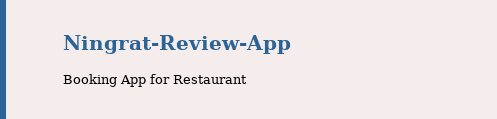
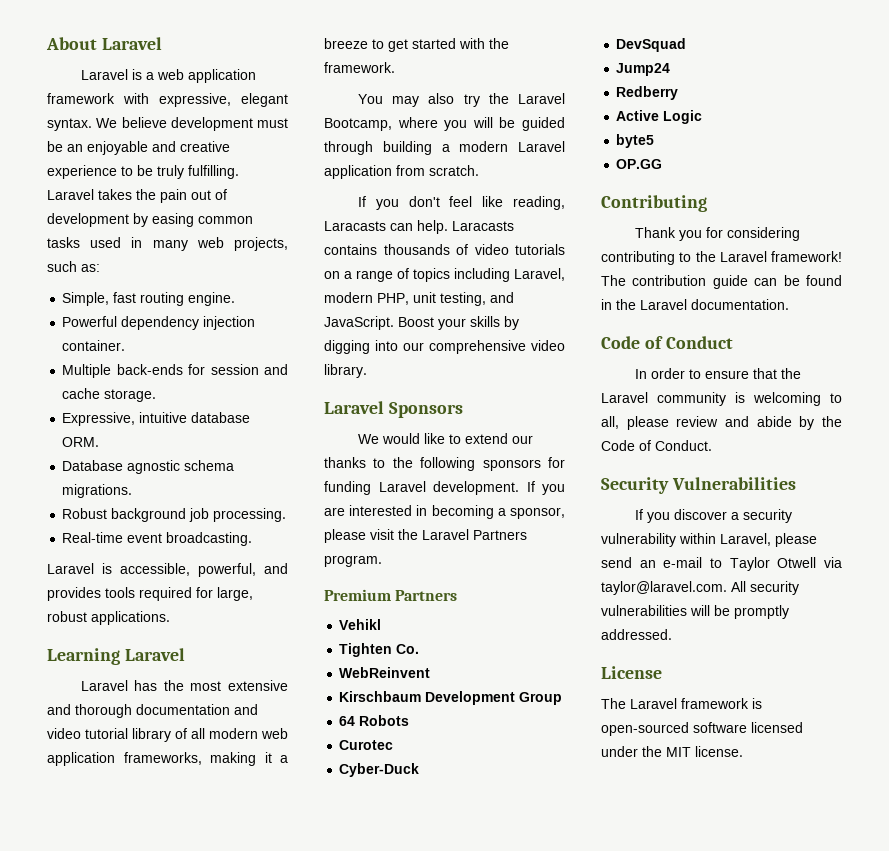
- Ningrat-Review-App
- Booking App for Restaurant
+ About Laravel
+ Laravel is a web application framework with expressive, elegant syntax. We believe development must be an enjoyable and creative experience to be truly fulfilling. Laravel takes the pain out of development by easing common tasks used in many web projects, such as:
+ Simple, fast routing engine.
+ Powerful dependency injection container.
+ Multiple back-ends for session and cache storage.
+ Expressive, intuitive database ORM.
+ Database agnostic schema migrations.
+ Robust background job processing.
+ Real-time event broadcasting.
+ Laravel is accessible, powerful, and provides tools required for large, robust applications.
+ Learning Laravel
+ Laravel has the most extensive and thorough documentation and video tutorial library of all modern web application frameworks, making it a breeze to get started with the framework.
+ You may also try the Laravel Bootcamp, where you will be guided through building a modern Laravel application from scratch.
+ If you don't feel like reading, Laracasts can help. Laracasts contains thousands of video tutorials on a range of topics including Laravel, modern PHP, unit testing, and JavaScript. Boost your skills by digging into our comprehensive video library.
+ Laravel Sponsors
+ We would like to extend our thanks to the following sponsors for funding Laravel development. If you are interested in becoming a sponsor, please visit the Laravel Partners program.
+ Premium Partners
+ Vehikl
+ Tighten Co.
+ WebReinvent
+ Kirschbaum Development Group
+ 64 Robots
+ Curotec
+ Cyber-Duck
+ DevSquad
+ Jump24
+ Redberry
+ Active Logic
+ byte5
+ OP.GG
+ Contributing
+ Thank you for considering contributing to the Laravel framework! The contribution guide can be found in the Laravel documentation.
+ Code of Conduct
+ In order to ensure that the Laravel community is welcoming to all, please review and abide by the Code of Conduct.
+ Security Vulnerabilities
+ If you discover a security vulnerability within Laravel, please send an e-mail to Taylor Otwell via taylor@laravel.com. All security vulnerabilities will be promptly addressed.
+ License
+ The Laravel framework is open-sourced software licensed under the MIT license.

